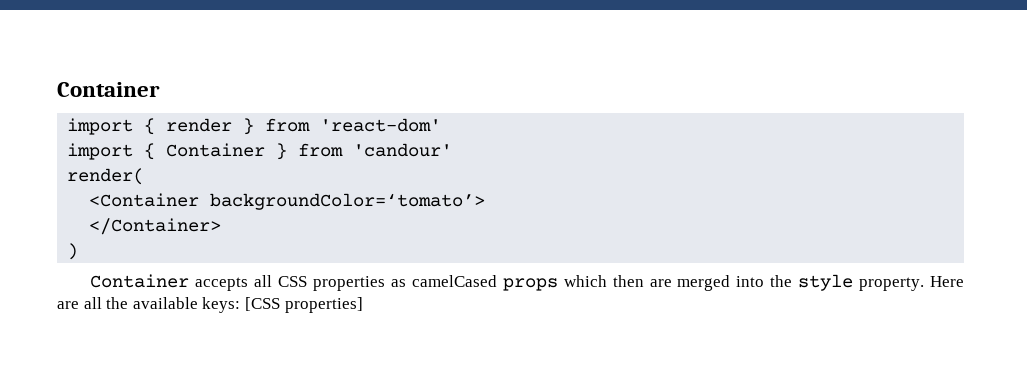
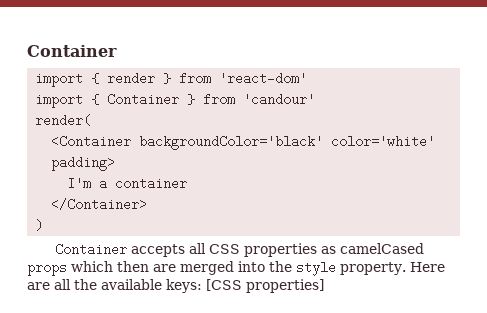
- <Container backgroundColor=‘tomato’>
+ <Container backgroundColor='black' color='white' padding>
+ I'm a container

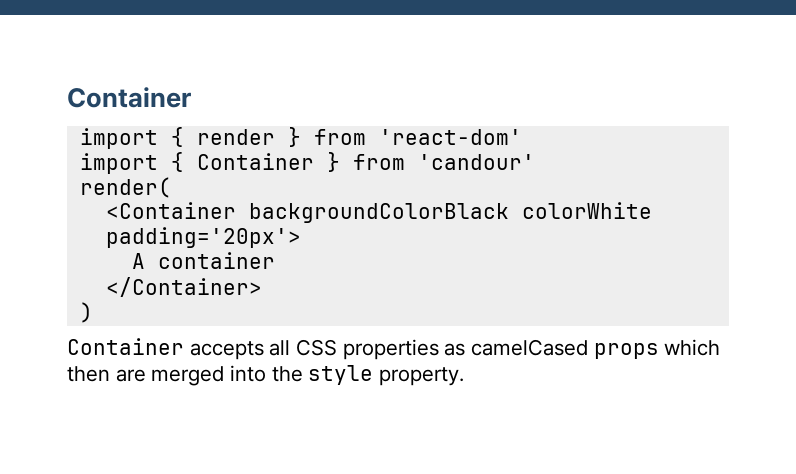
- <Container backgroundColor='black' color='white' padding>
- I'm a container
+ <Container backgroundColorBlack colorWhite padding='20px'>
+ A container
- Here are all the available keys: [CSS properties]

